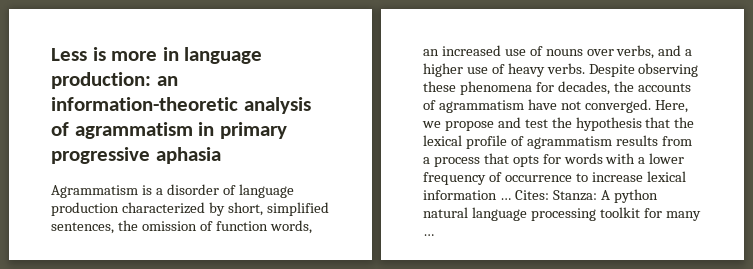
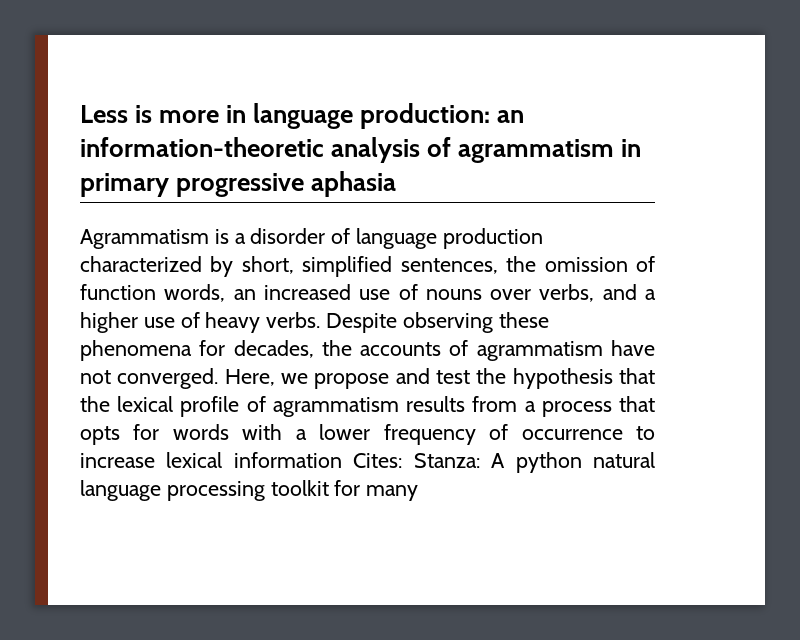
- Here, we propose and test the hypothesis that the lexical profile of agrammatism results from a process that opts for words with a lower frequency of occurrence to increase lexical information … Cites: Stanza: A python natural language processing toolkit for many …
+ Here, we propose and test the hypothesis that the lexical profile of agrammatism results from a process that opts for words with a lower frequency of occurrence to increase lexical information Cites: Stanza: A python natural language processing toolkit for many

